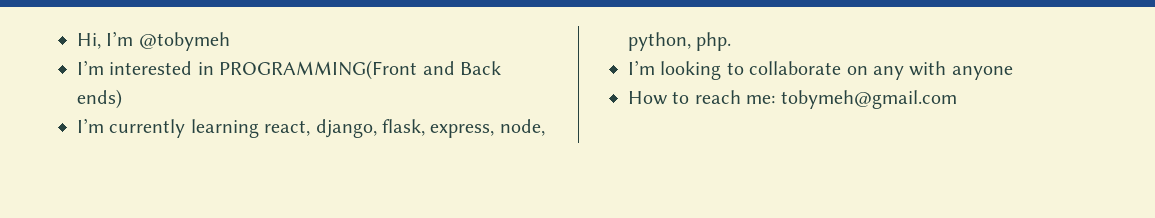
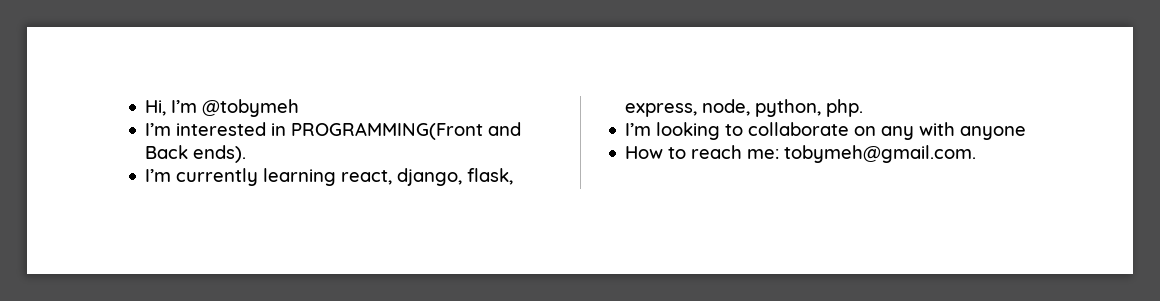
- I’m interested in PROGRAMMING(Front and Back ends)
+ I’m interested in PROGRAMMING(Front and Back ends).
- How to reach me: tobymeh@gmail.com
+ How to reach me: tobymeh@gmail.com.

